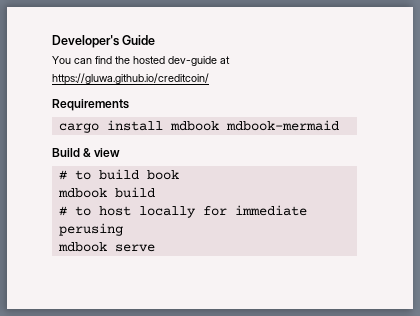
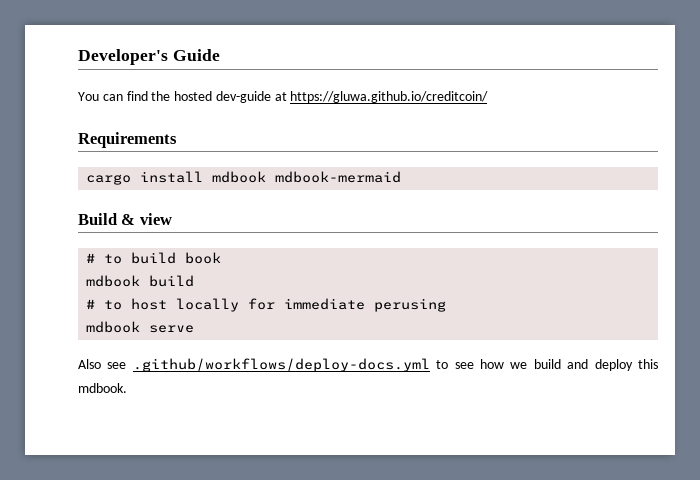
- You can find the hosted dev-guide at
- https://gluwa.github.io/creditcoin/
+ You can find the hosted dev-guide at https://gluwa.github.io/creditcoin/
+ Also see .github/workflows/deploy-docs.yml to see how we build and deploy this mdbook.

